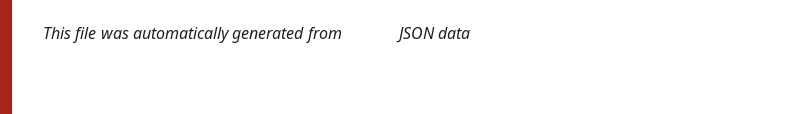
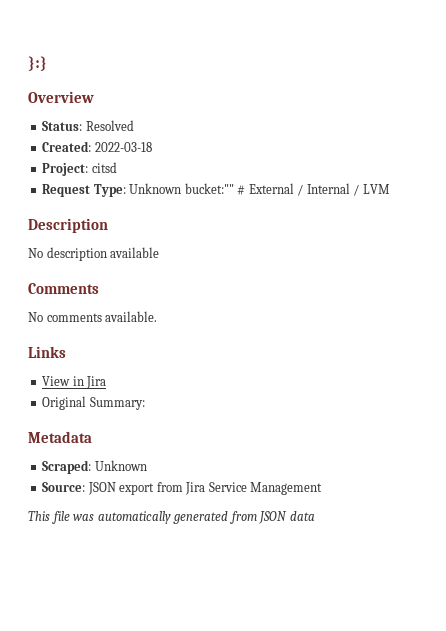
+ }:}
+ Overview
+ Status: Resolved
+ Created: 2022-03-18
+ Project: citsd
+ Request Type: Unknown bucket:"" # External / Internal / LVM
+ Description
+ No description available
+ Comments
+ No comments available.
+ Links
+ View in Jira
+ Original Summary:
+ Metadata
+ Scraped: Unknown
+ Source: JSON export from Jira Service Management

